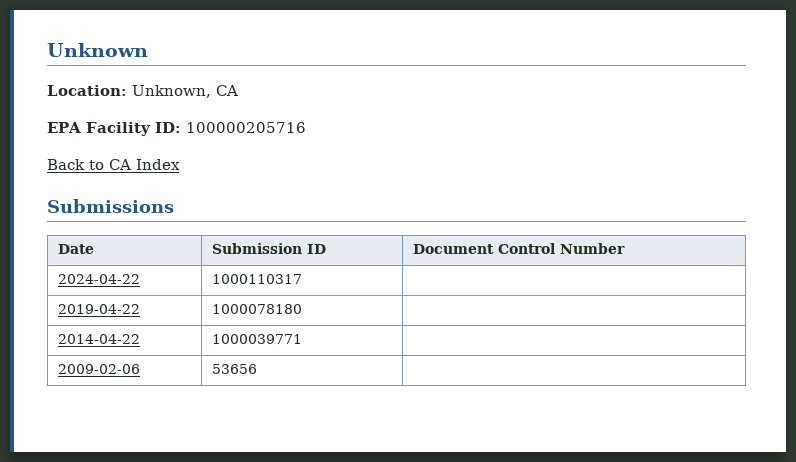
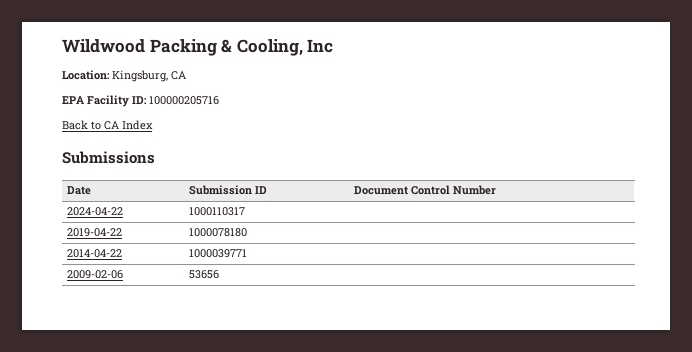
- Unknown
+ Wildwood Packing & Cooling, Inc
- Location: Unknown, CA
+ Location: Kingsburg, CA

